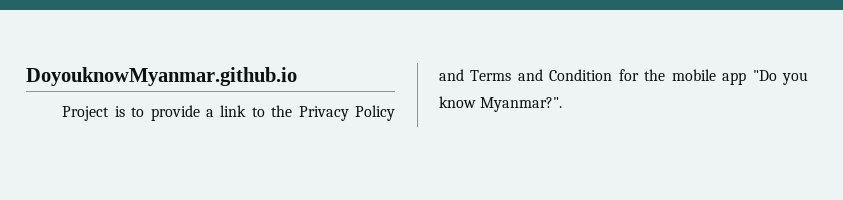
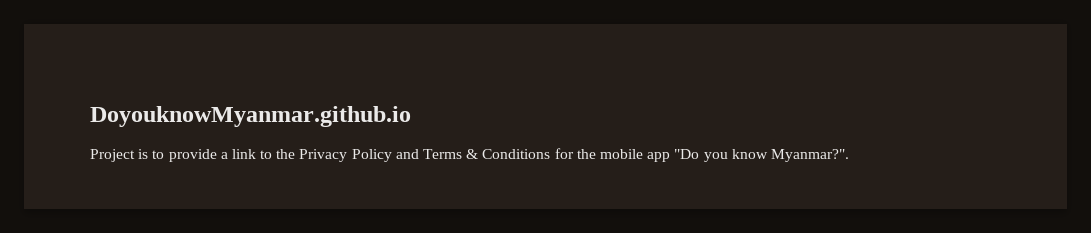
- Project is to provide a link to the Privacy Policy and Terms and Condition for the mobile app "Do you know Myanmar?".
+ Project is to provide a link to the Privacy Policy and Terms & Conditions for the mobile app "Do you know Myanmar?".

